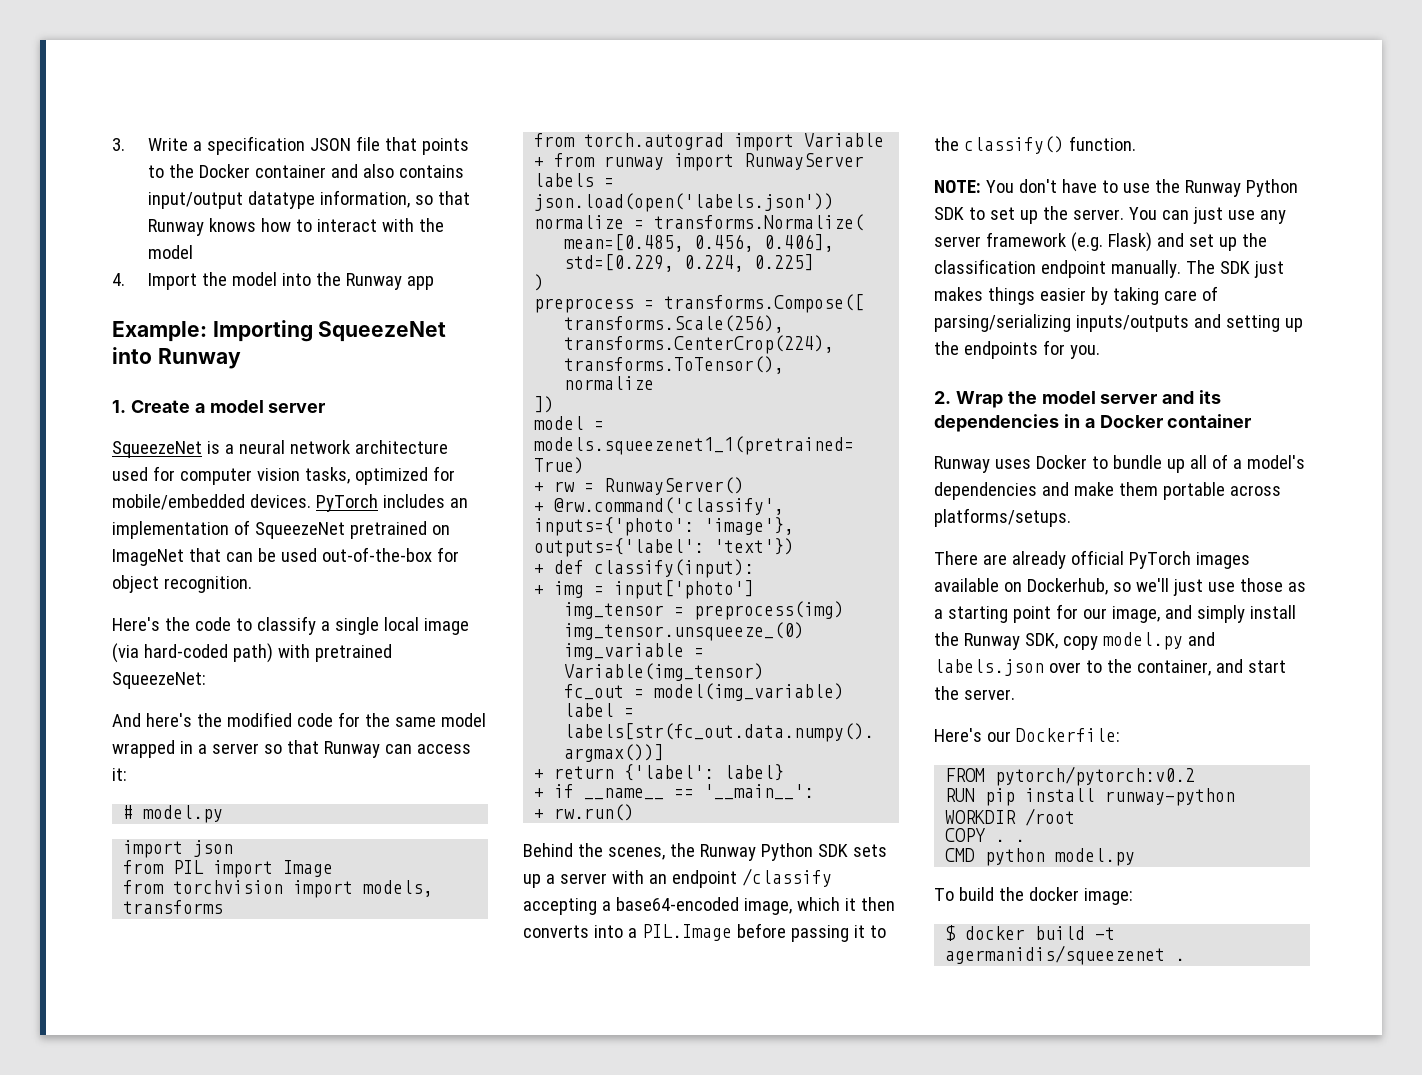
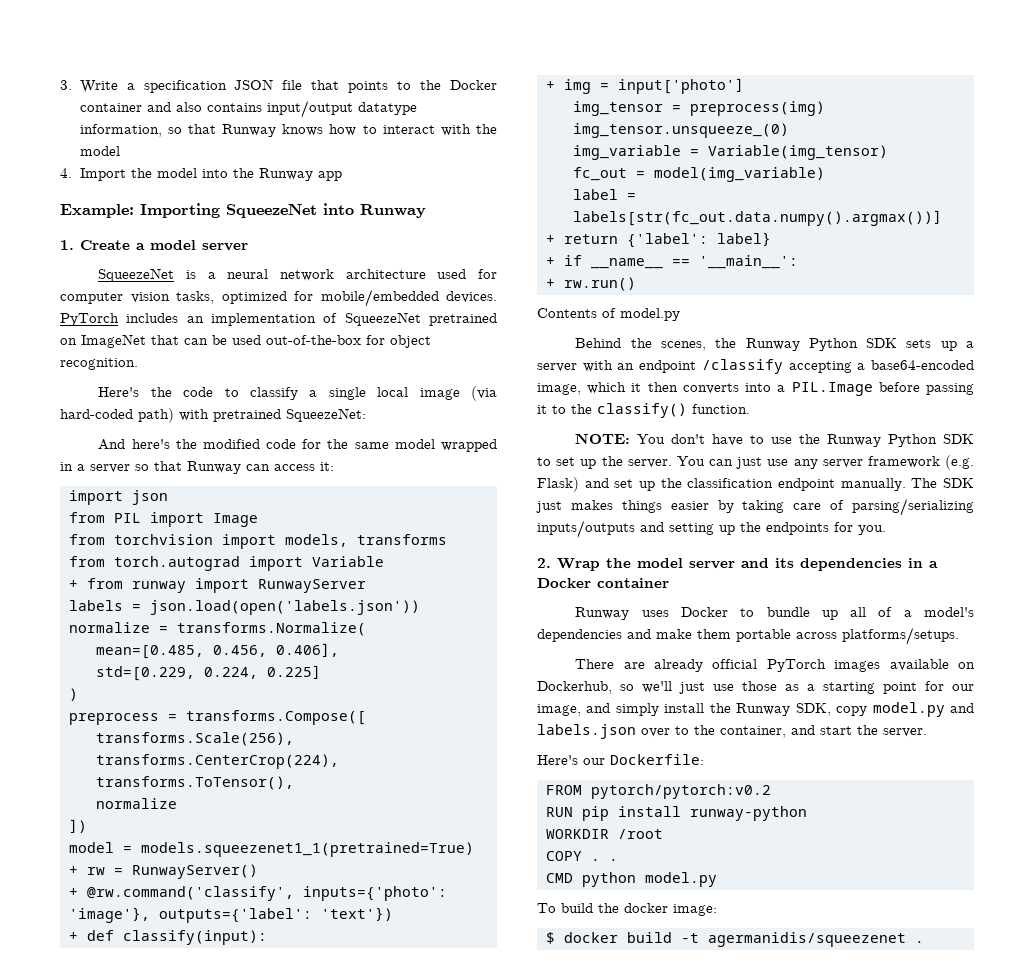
- # model.py
+ Contents of model.py

